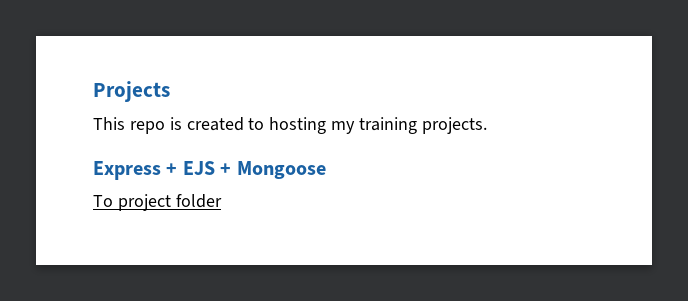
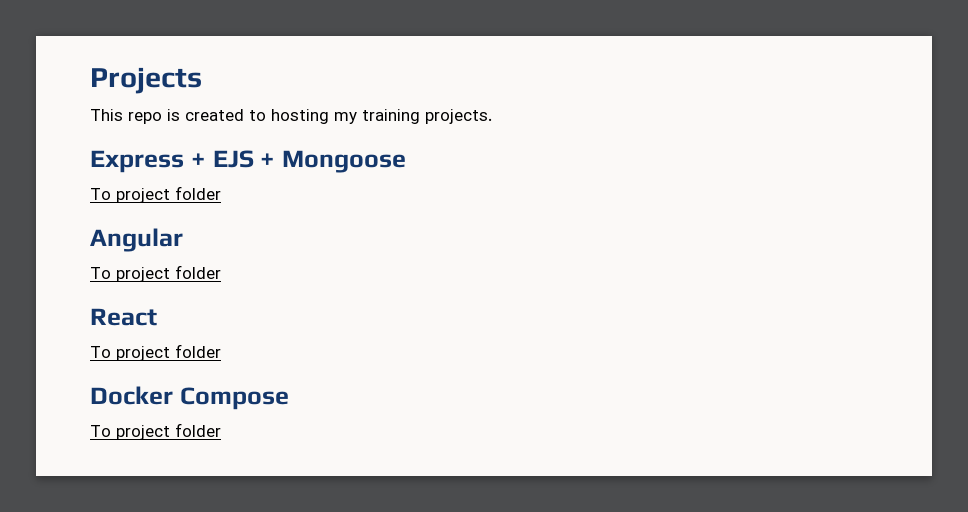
+ Angular
+ To project folder
+ React
+ To project folder
+ Docker Compose
+ To project folder

